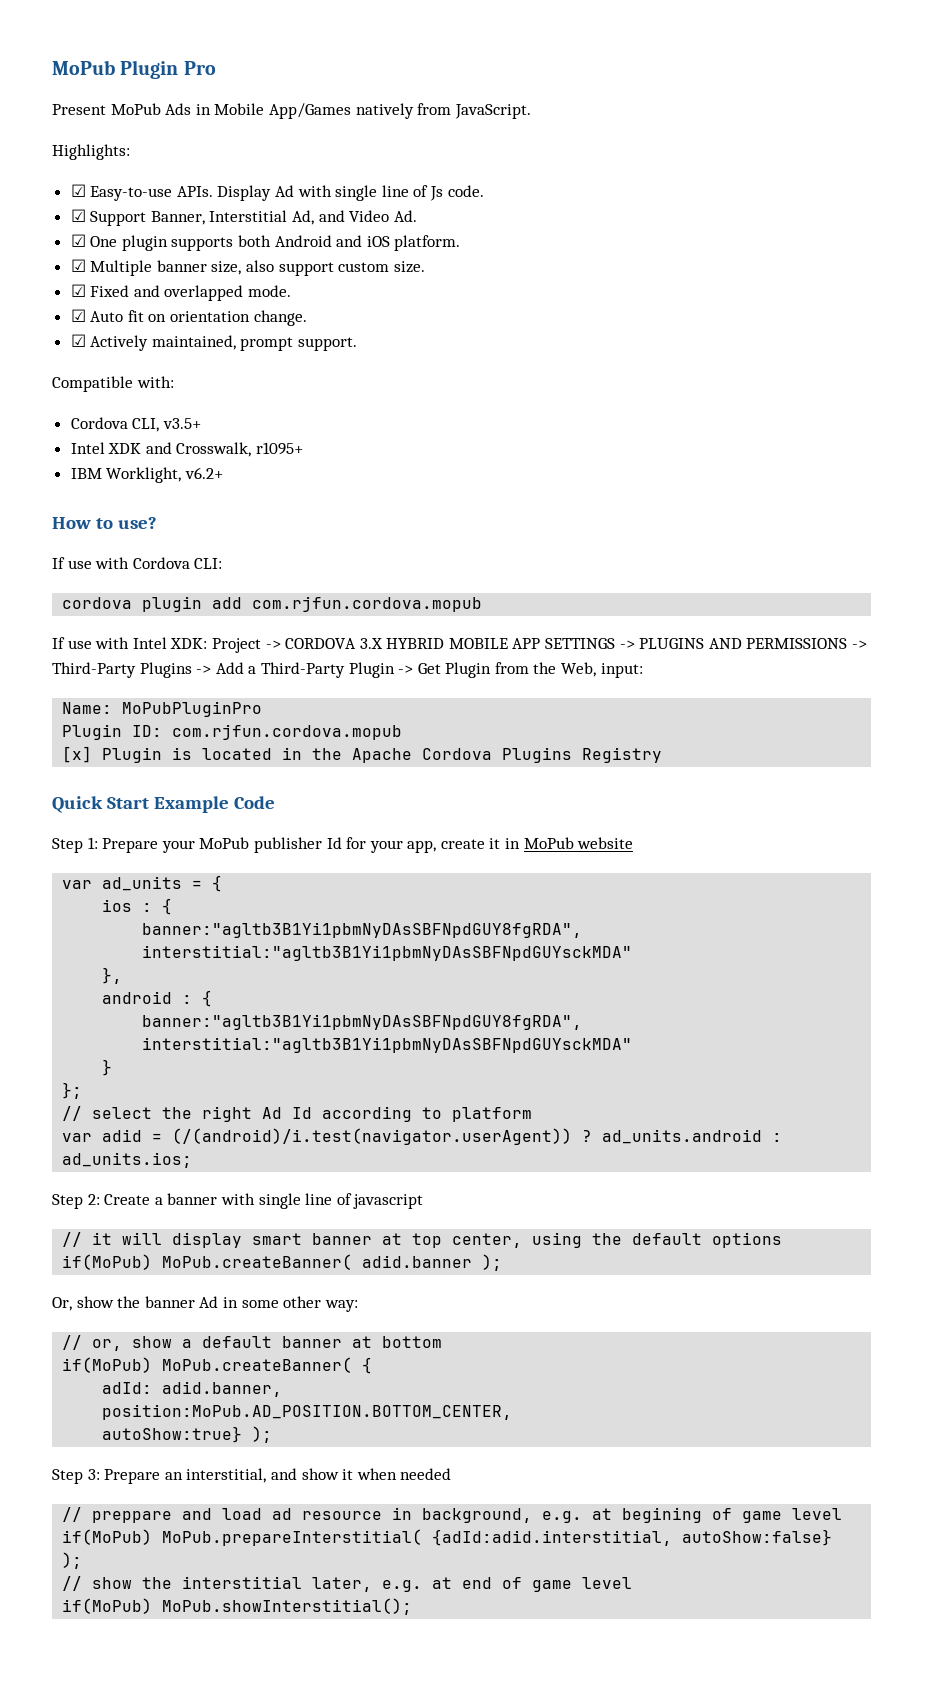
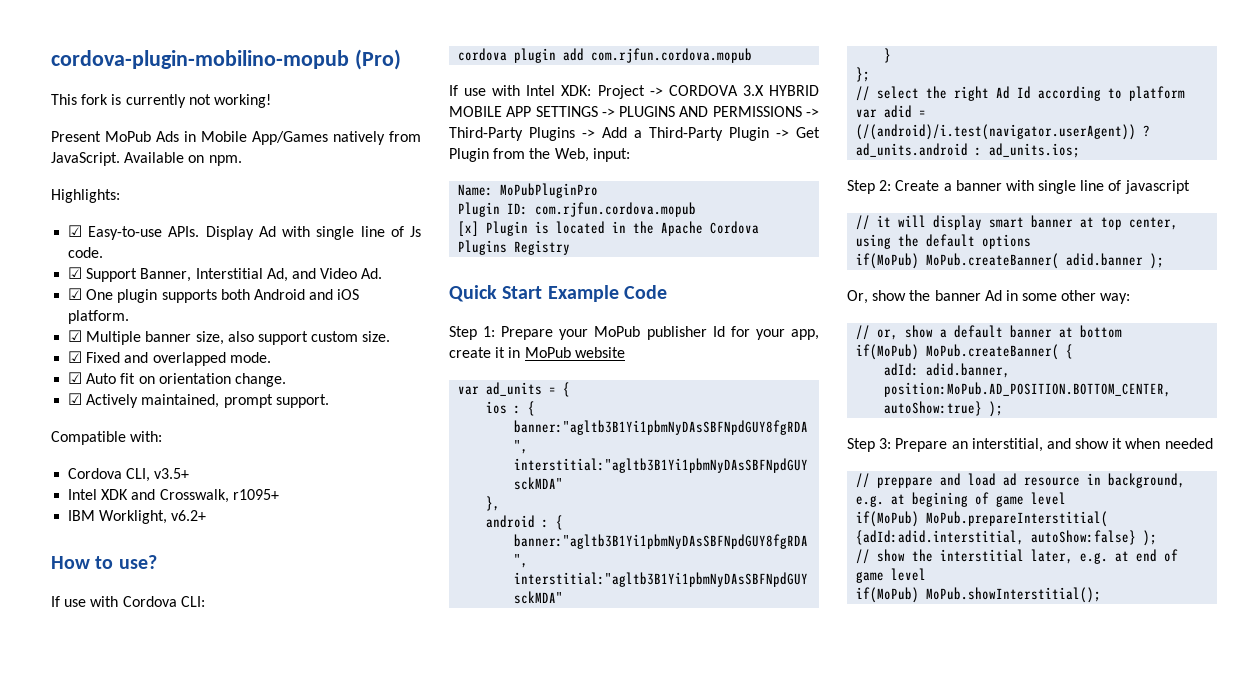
- MoPub Plugin Pro
+ cordova-plugin-mobilino-mopub (Pro)
+ This fork is currently not working!
+ Available on npm.

